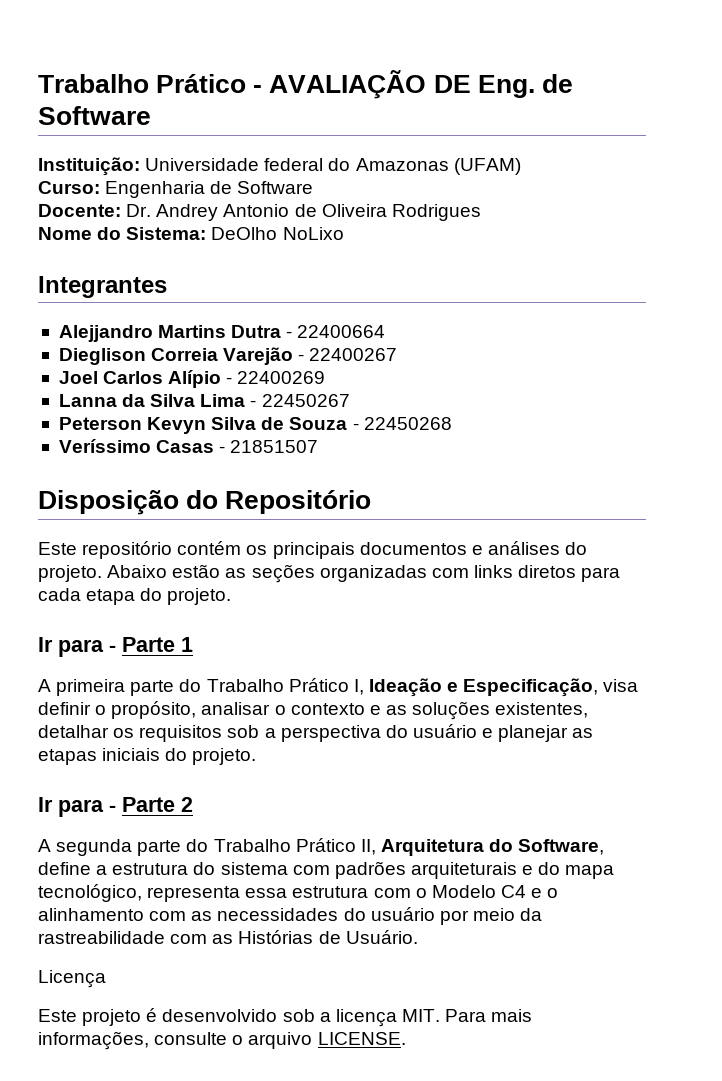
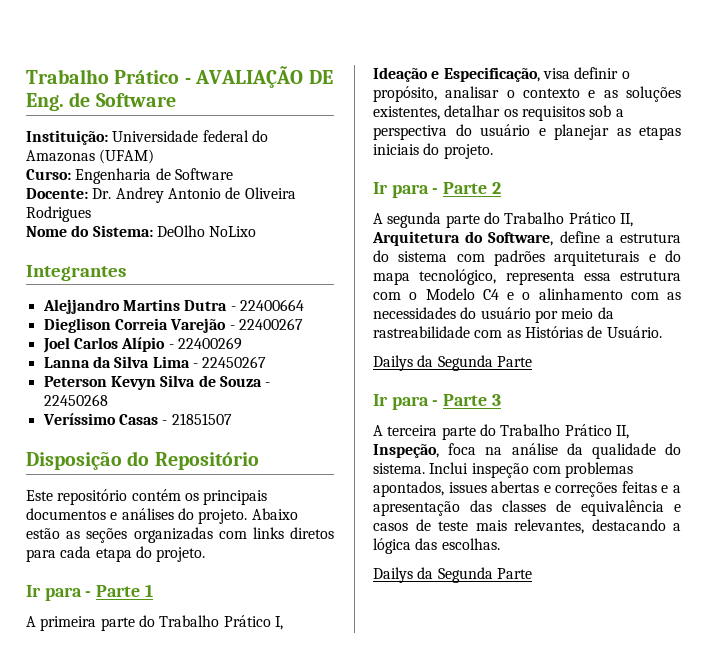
  A segunda parte do Trabalho Prático II, Arquitetura do Software, define a estrutura do sistema com padrões arquiteturais e do mapa tecnológico, representa essa estrutura com o Modelo C4 e o alinhamento com as necessidades do usuário por meio da rastreabilidade com as Histórias de Usuário.
- Licença
- Este projeto é desenvolvido sob a licença MIT. Para mais informações, consulte o arquivo LICENSE.
+ Dailys da Segunda Parte
+ Ir para - Parte 3
+ A terceira parte do Trabalho Prático II, Inspeção, foca na análise da qualidade do sistema. Inclui inspeção com problemas apontados, issues abertas e correções feitas e a apresentação das classes de equivalência e casos de teste mais relevantes, destacando a lógica das escolhas.
+ Dailys da Segunda Parte

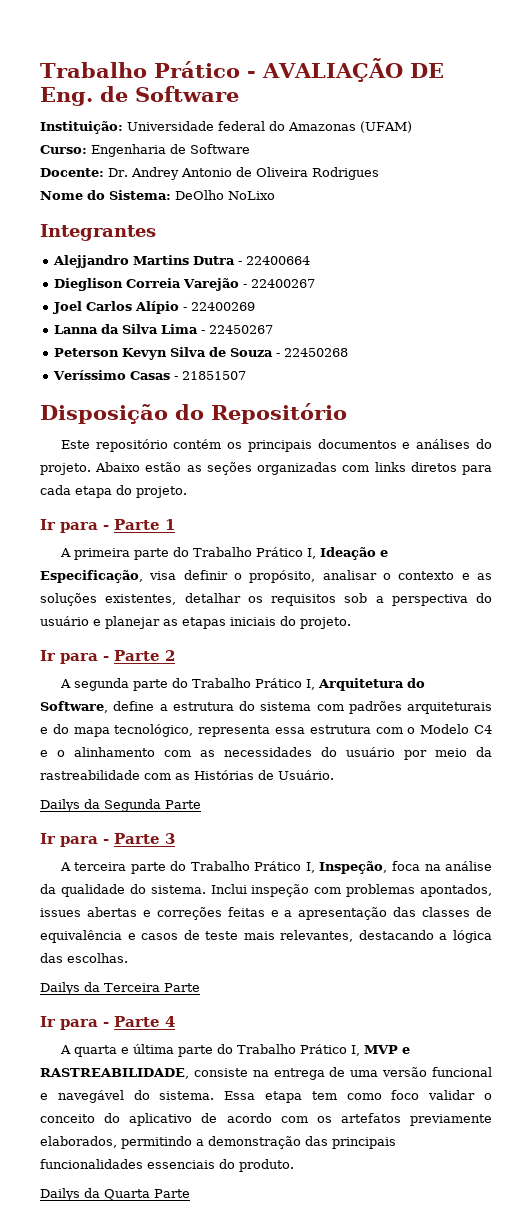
- A segunda parte do Trabalho Prático II, Arquitetura do Software, define a estrutura do sistema com padrões arquiteturais e do mapa tecnológico, representa essa estrutura com o Modelo C4 e o alinhamento com as necessidades do usuário por meio da rastreabilidade com as Histórias de Usuário.
+ A segunda parte do Trabalho Prático I, Arquitetura do Software, define a estrutura do sistema com padrões arquiteturais e do mapa tecnológico, representa essa estrutura com o Modelo C4 e o alinhamento com as necessidades do usuário por meio da rastreabilidade com as Histórias de Usuário.
- A terceira parte do Trabalho Prático II, Inspeção, foca na análise da qualidade do sistema.
+ A terceira parte do Trabalho Prático I, Inspeção, foca na análise da qualidade do sistema.
  Inclui inspeção com problemas apontados, issues abertas e correções feitas e a apresentação das classes de equivalência e casos de teste mais relevantes, destacando a lógica das escolhas.
- Dailys da Segunda Parte
+ Dailys da Terceira Parte
+ Ir para - Parte 4
+ A quarta e última parte do Trabalho Prático I, MVP e RASTREABILIDADE, consiste na entrega de uma versão funcional e navegável do sistema. Essa etapa tem como foco validar o conceito do aplicativo de acordo com os artefatos previamente elaborados, permitindo a demonstração das principais funcionalidades essenciais do produto.
+ Dailys da Quarta Parte

